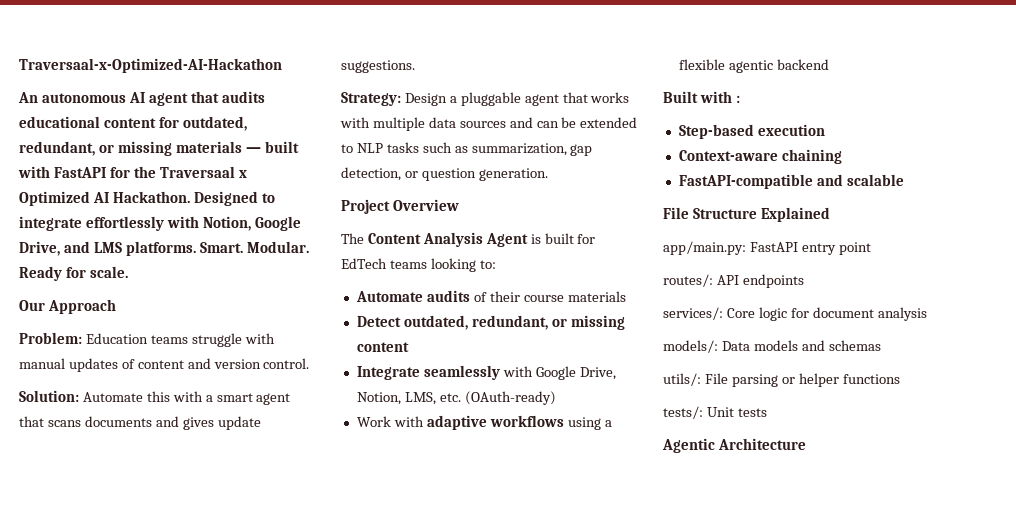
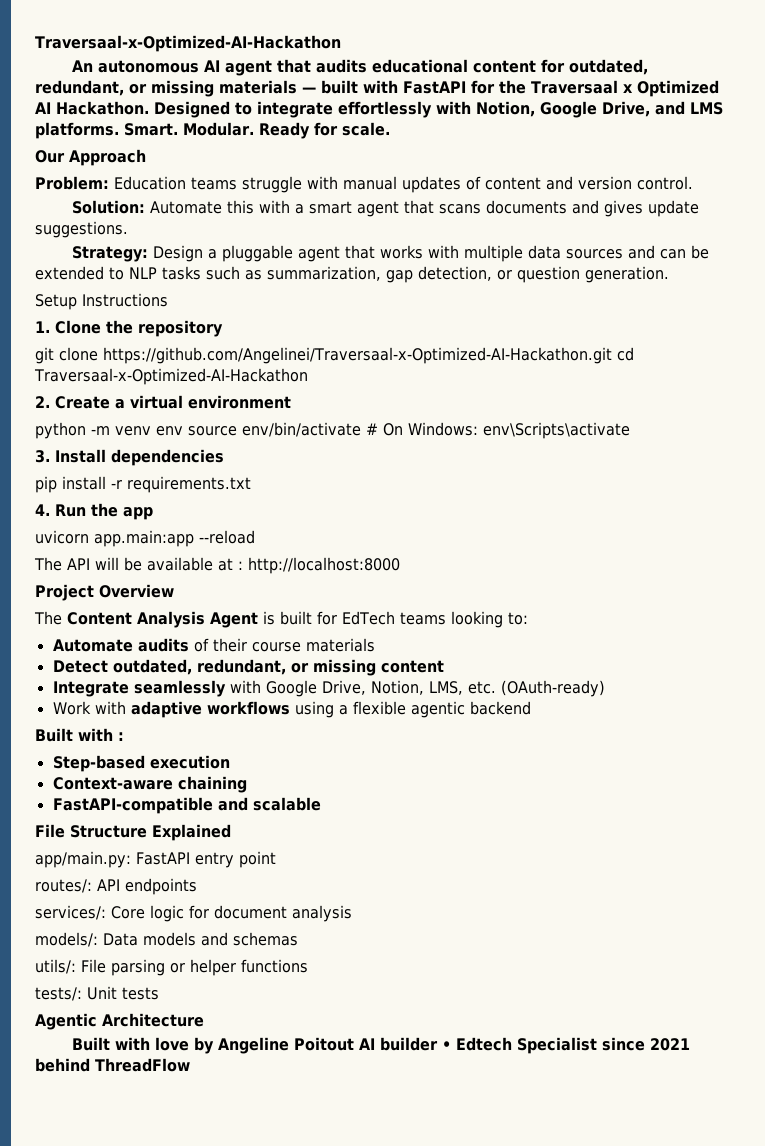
+ Setup Instructions
+ 1. Clone the repository
+ git clone https://github.com/Angelinei/Traversaal-x-Optimized-AI-Hackathon.git cd Traversaal-x-Optimized-AI-Hackathon
+ 2. Create a virtual environment
+ python -m venv env source env/bin/activate # On Windows: env\Scripts\activate
+ 3. Install dependencies
+ pip install -r requirements.txt
+ 4. Run the app
+ uvicorn app.main:app --reload
+ The API will be available at : http://localhost:8000
+ Built with love by Angeline Poitout AI builder • Edtech Specialist since 2021 behind ThreadFlow

